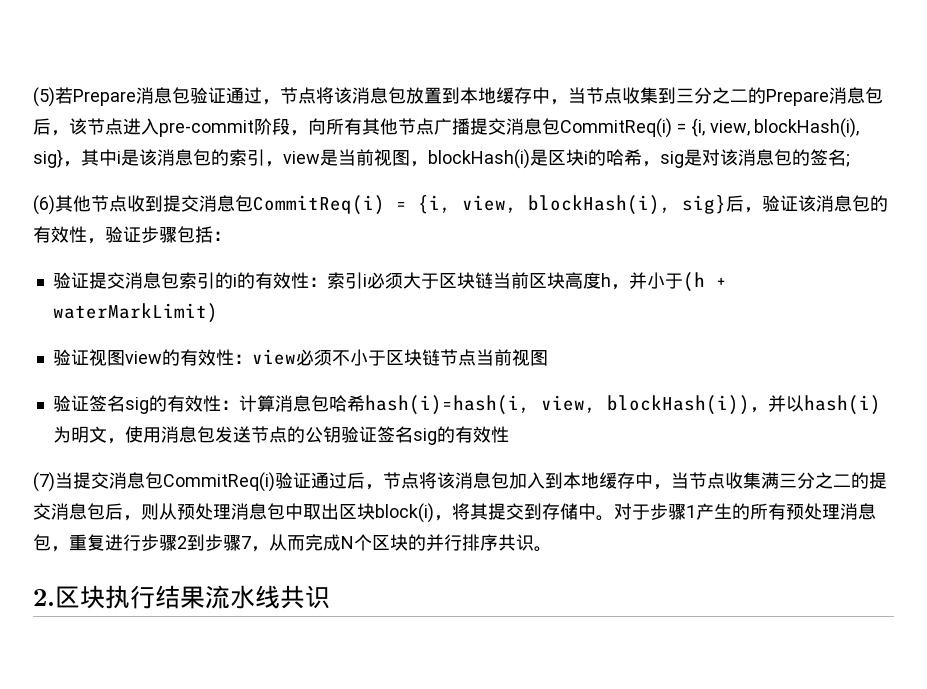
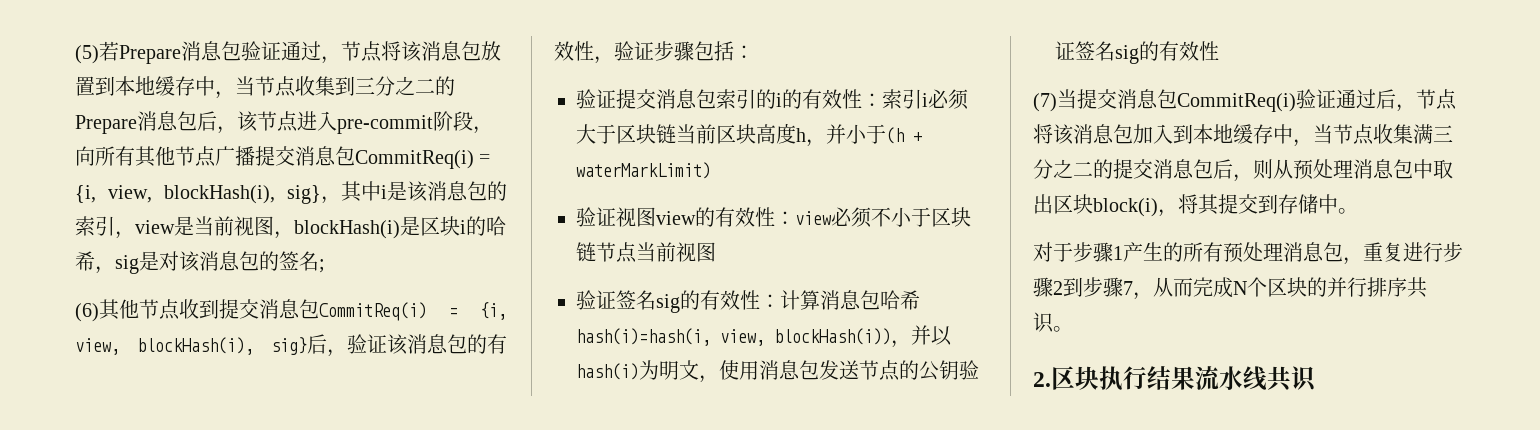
- (7)当提交消息包CommitReq(i)验证通过后，节点将该消息包加入到本地缓存中，当节点收集满三分之二的提交消息包后，则从预处理消息包中取出区块block(i)，将其提交到存储中。对于步骤1产生的所有预处理消息包，重复进行步骤2到步骤7，从而完成N个区块的并行排序共识。
+ (7)当提交消息包CommitReq(i)验证通过后，节点将该消息包加入到本地缓存中，当节点收集满三分之二的提交消息包后，则从预处理消息包中取出区块block(i)，将其提交到存储中。
+ 对于步骤1产生的所有预处理消息包，重复进行步骤2到步骤7，从而完成N个区块的并行排序共识。

